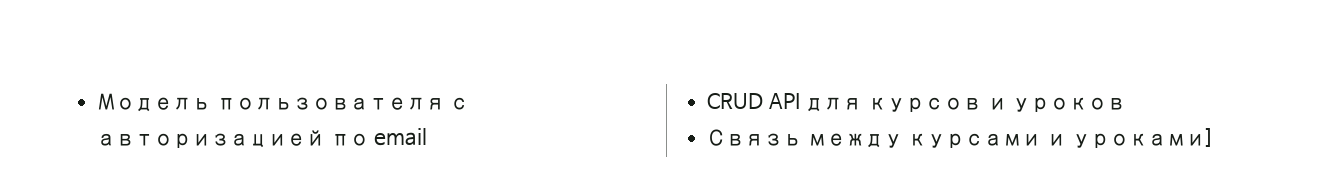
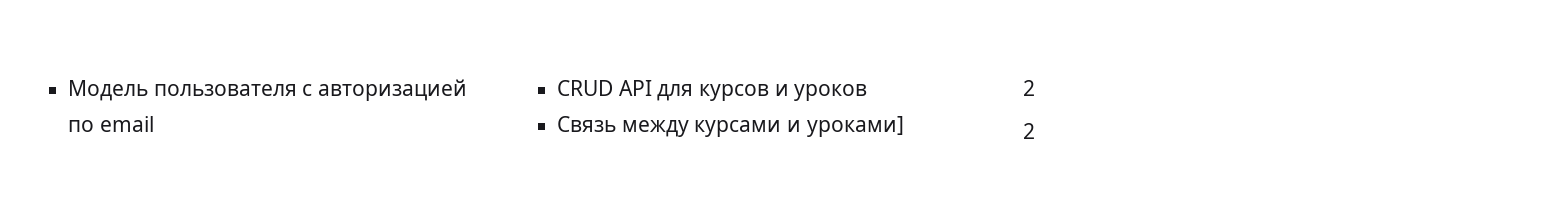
  Связь между курсами и уроками]
+ 2
+ 2

